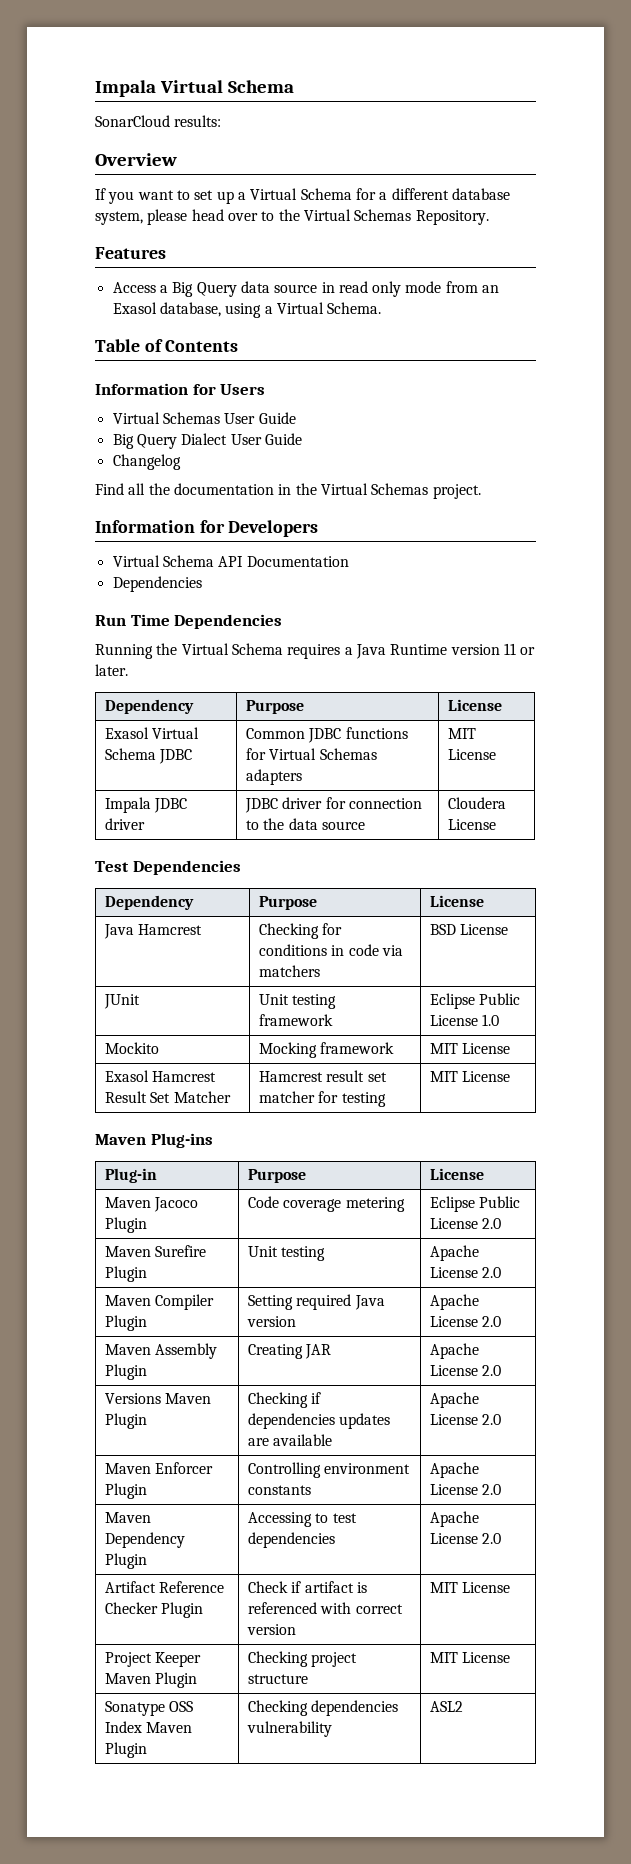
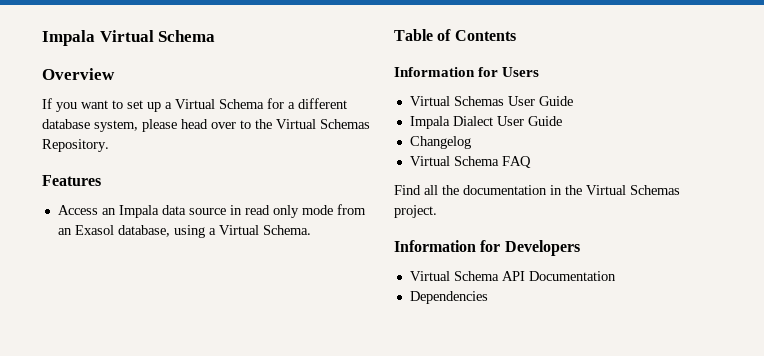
- SonarCloud results:
- Access a Big Query data source in read only mode from an Exasol database, using a Virtual Schema.
+ Access an Impala data source in read only mode from an Exasol database, using a Virtual Schema.
- Big Query Dialect User Guide
+ Impala Dialect User Guide
+ Virtual Schema FAQ
- Run Time Dependencies
- Running the Virtual Schema requires a Java Runtime version 11 or later.
- Dependency | Purpose | License
- Exasol Virtual Schema JDBC | Common JDBC functions for Virtual Schemas adapters | MIT License
- Impala JDBC driver | JDBC driver for connection to the data source | Cloudera License
- Test Dependencies
- Dependency | Purpose | License
- Java Hamcrest | Checking for conditions in code via matchers | BSD License
- JUnit | Unit testing framework | Eclipse Public License 1.0
- Mockito | Mocking framework | MIT License
- Exasol Hamcrest Result Set Matcher | Hamcrest result set matcher for testing | MIT License
- Maven Plug-ins
- Plug-in | Purpose | License
- Maven Jacoco Plugin | Code coverage metering | Eclipse Public License 2.0
- Maven Surefire Plugin | Unit testing | Apache License 2.0
- Maven Compiler Plugin | Setting required Java version | Apache License 2.0
- Maven Assembly Plugin | Creating JAR | Apache License 2.0
- Versions Maven Plugin | Checking if dependencies updates are available | Apache License 2.0
- Maven Enforcer Plugin | Controlling environment constants | Apache License 2.0
- Maven Dependency Plugin | Accessing to test dependencies | Apache License 2.0
- Artifact Reference Checker Plugin | Check if artifact is referenced with correct version | MIT License
- Project Keeper Maven Plugin | Checking project structure | MIT License
- Sonatype OSS Index Maven Plugin | Checking dependencies vulnerability | ASL2

